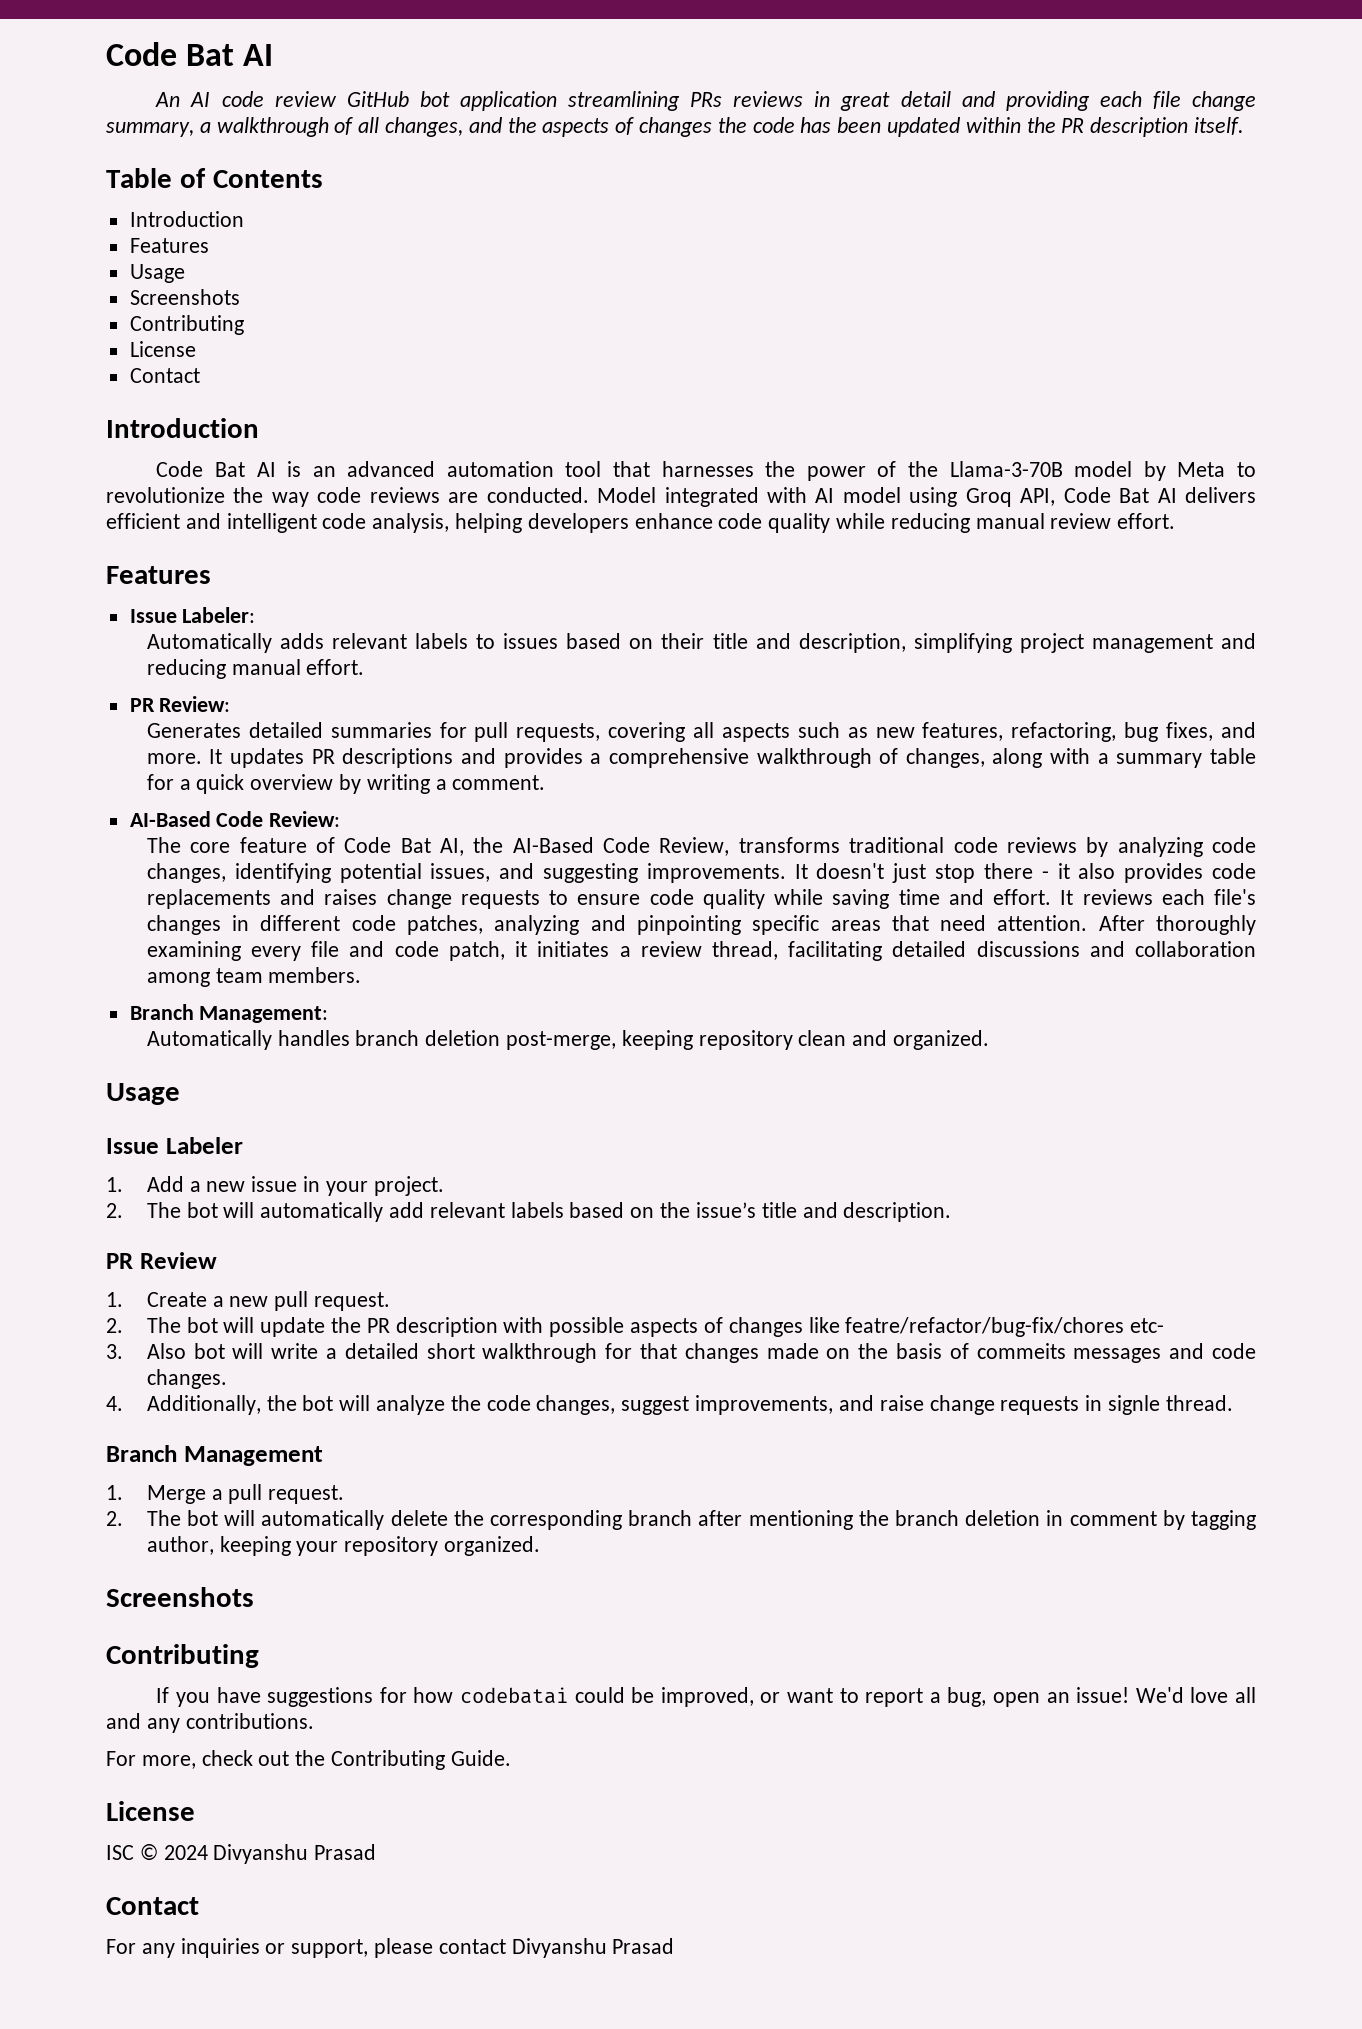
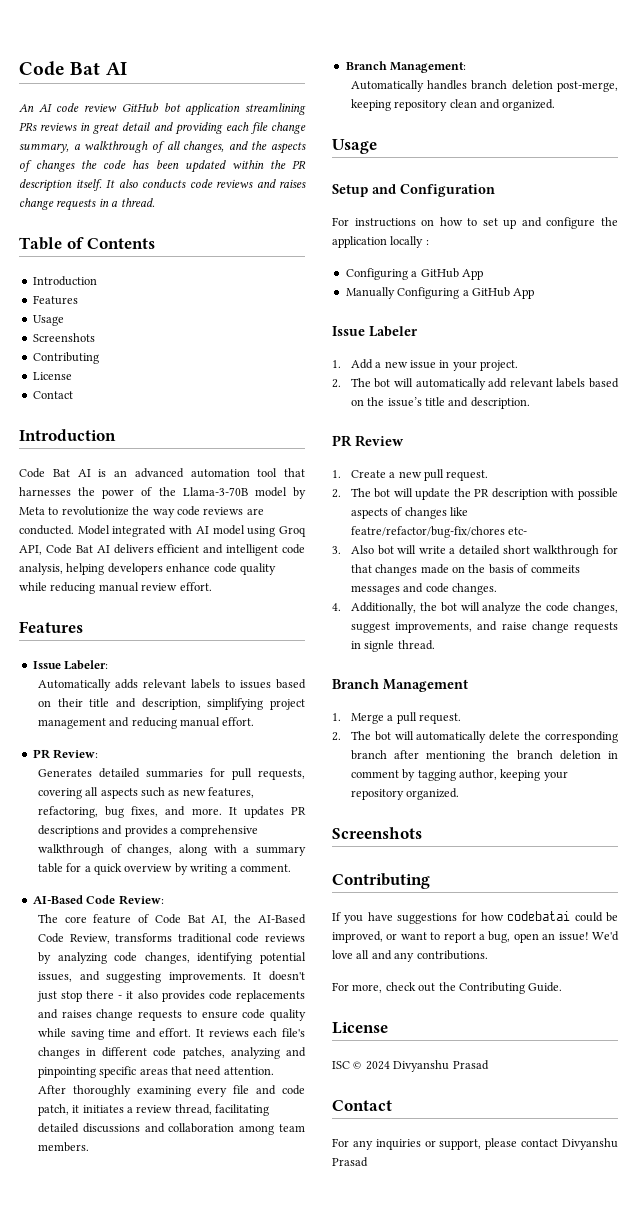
+ It also conducts code reviews and raises change requests in a thread.
+ Setup and Configuration
+ For instructions on how to set up and configure the application locally :
+ Configuring a GitHub App
+ Manually Configuring a GitHub App

